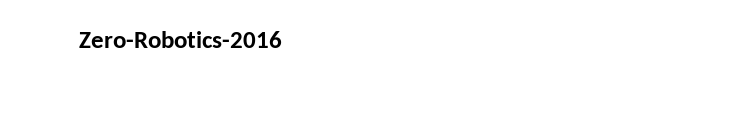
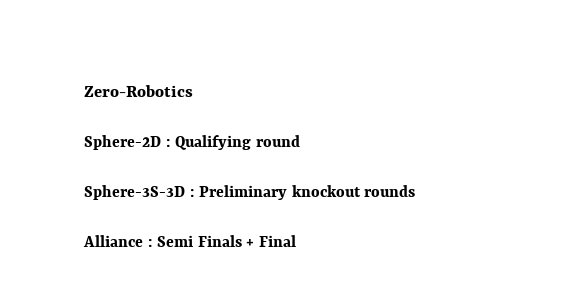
- Zero-Robotics-2016
+ Zero-Robotics
+ Sphere-2D : Qualifying round
+ Sphere-3S-3D : Preliminary knockout rounds
+ Alliance : Semi Finals + Final

